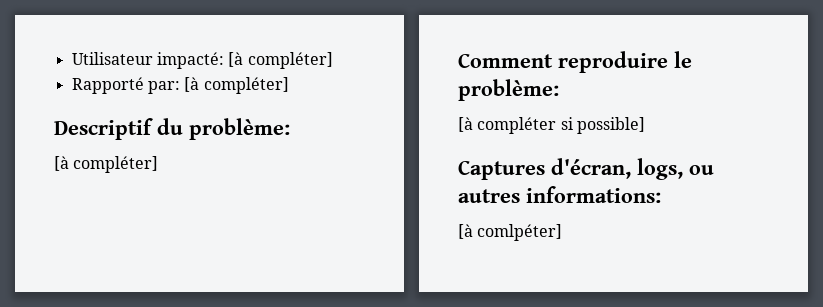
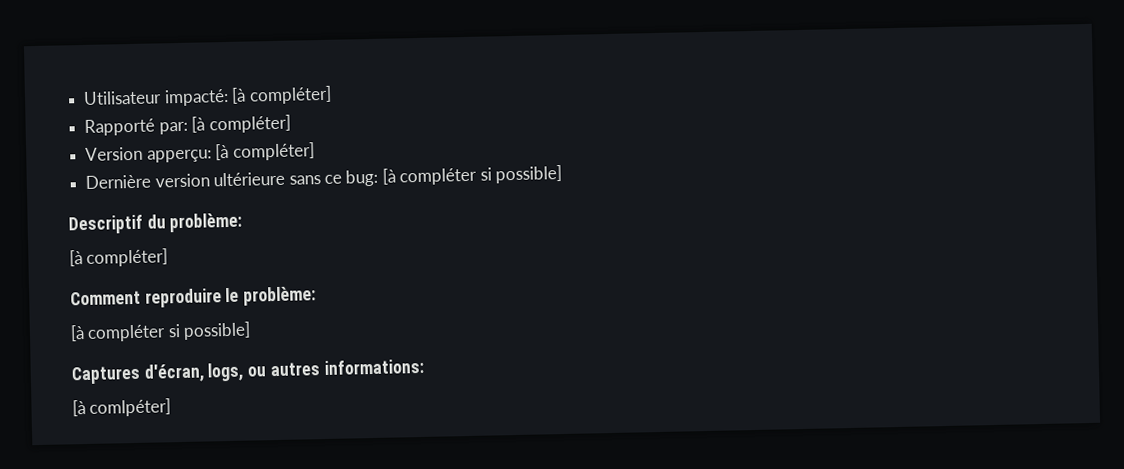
+ Version apperçu: [à compléter]
+ Dernière version ultérieure sans ce bug: [à compléter si possible]

